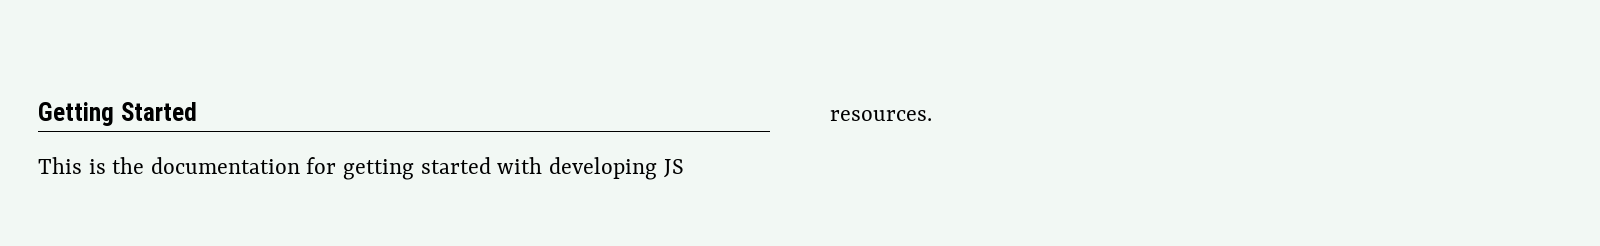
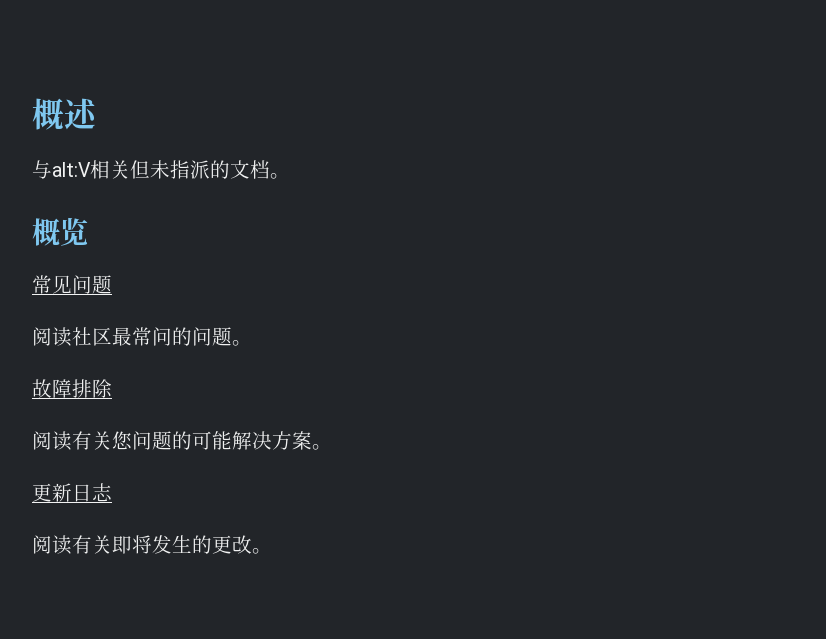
- Getting Started
- This is the documentation for getting started with developing JS resources.
+ 概述
+ 与alt:V相关但未指派的文档。
+ 概览
+ 常见问题
+ 阅读社区最常问的问题。
+ 故障排除
+ 阅读有关您问题的可能解决方案。
+ 更新日志
+ 阅读有关即将发生的更改。

